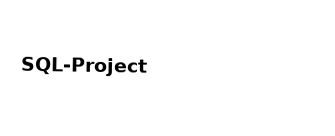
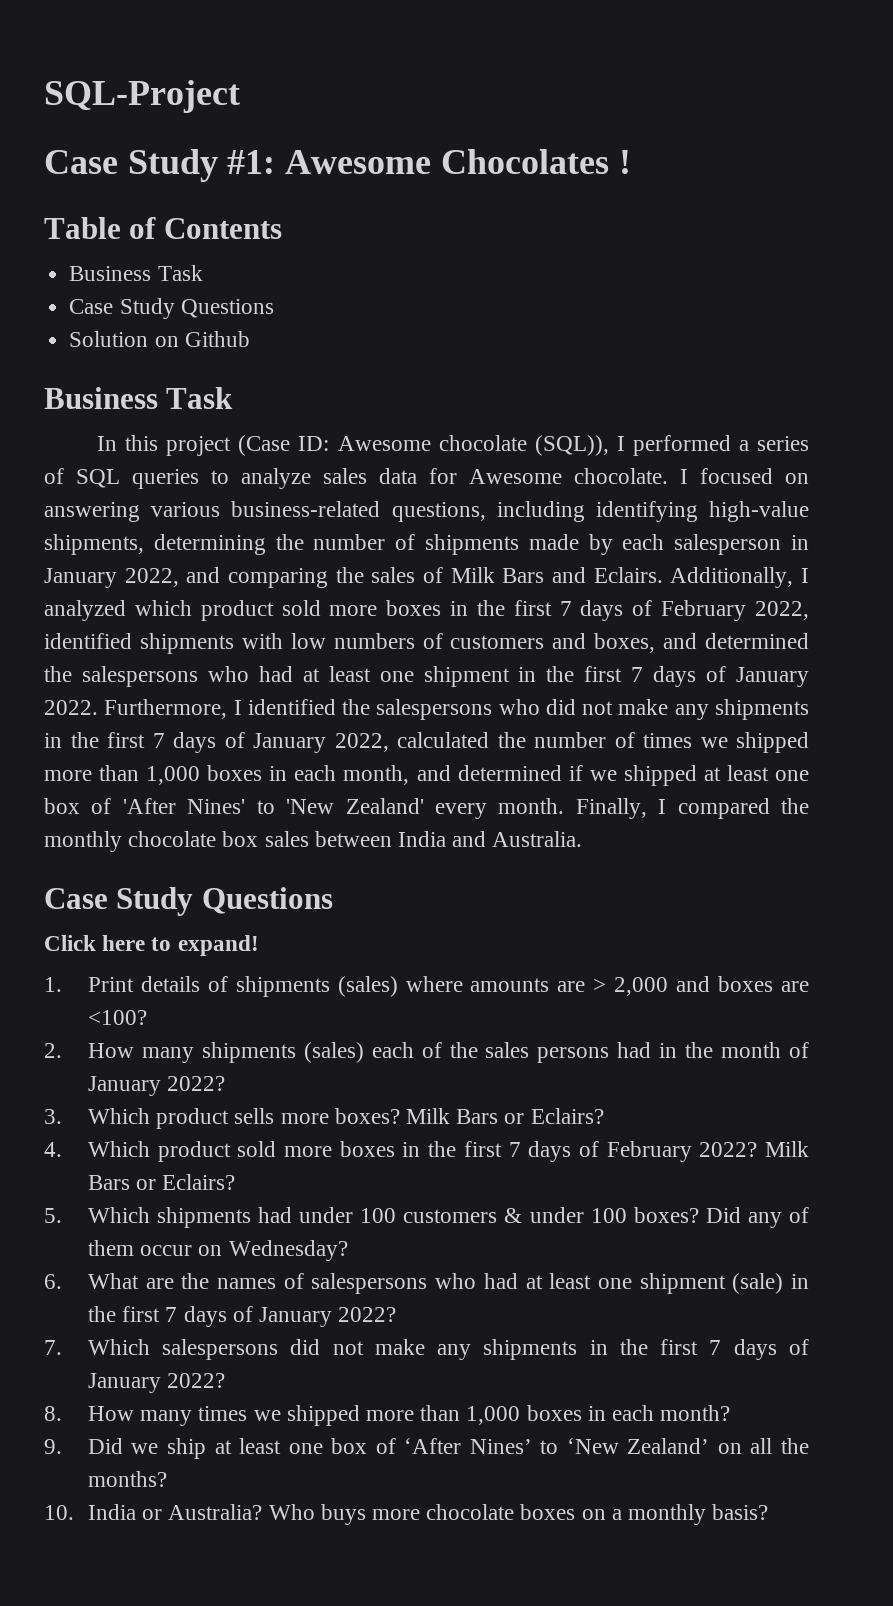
+ Case Study #1: Awesome Chocolates !
+ Table of Contents
+ Business Task
+ Case Study Questions
+ Solution on Github
+ Business Task
+ In this project (Case ID: Awesome chocolate (SQL)), I performed a series of SQL queries to analyze sales data for Awesome chocolate. I focused on answering various business-related questions, including identifying high-value shipments, determining the number of shipments made by each salesperson in January 2022, and comparing the sales of Milk Bars and Eclairs. Additionally, I analyzed which product sold more boxes in the first 7 days of February 2022, identified shipments with low numbers of customers and boxes, and determined the salespersons who had at least one shipment in the first 7 days of January 2022. Furthermore, I identified the salespersons who did not make any shipments in the first 7 days of January 2022, calculated the number of times we shipped more than 1,000 boxes in each month, and determined if we shipped at least one box of 'After Nines' to 'New Zealand' every month. Finally, I compared the monthly chocolate box sales between India and Australia.
+ Case Study Questions
+ Click here to expand!
+ 1. Print details of shipments (sales) where amounts are > 2,000 and boxes are <100?
+ 2. How many shipments (sales) each of the sales persons had in the month of January 2022?
+ 3. Which product sells more boxes? Milk Bars or Eclairs?
+ 4. Which product sold more boxes in the first 7 days of February 2022? Milk Bars or Eclairs?
+ 5. Which shipments had under 100 customers & under 100 boxes? Did any of them occur on Wednesday?
+ 6. What are the names of salespersons who had at least one shipment (sale) in the first 7 days of January 2022?
+ 7. Which salespersons did not make any shipments in the first 7 days of January 2022?
+ 8. How many times we shipped more than 1,000 boxes in each month?
+ 9. Did we ship at least one box of ‘After Nines’ to ‘New Zealand’ on all the months?
+ 10. India or Australia? Who buys more chocolate boxes on a monthly basis?

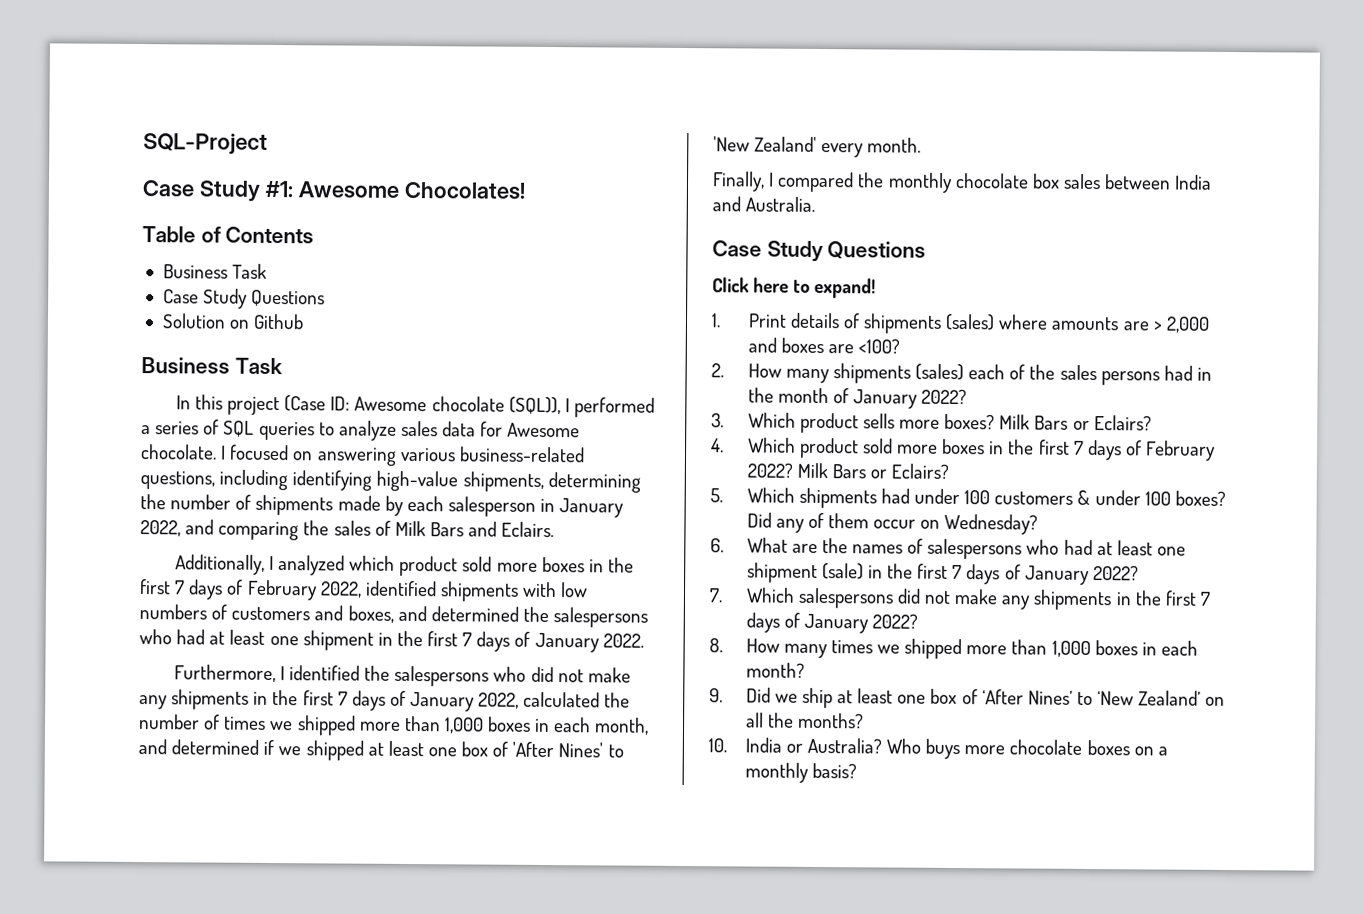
- Case Study #1: Awesome Chocolates !
+ Case Study #1: Awesome Chocolates!
- I focused on answering various business-related questions, including identifying high-value shipments, determining the number of shipments made by each salesperson in January 2022, and comparing the sales of Milk Bars and Eclairs. Additionally, I analyzed which product sold more boxes in the first 7 days of February 2022, identified shipments with low numbers of customers and boxes, and determined the salespersons who had at least one shipment in the first 7 days of January 2022. Furthermore, I identified the salespersons who did not make any shipments in the first 7 days of January 2022, calculated the number of times we shipped more than 1,000 boxes in each month, and determined if we shipped at least one box of 'After Nines' to 'New Zealand' every month. Finally, I compared the monthly chocolate box sales between India and Australia.
+ I focused on answering various business-related questions, including identifying high-value shipments, determining the number of shipments made by each salesperson in January 2022, and comparing the sales of Milk Bars and Eclairs.
+ Additionally, I analyzed which product sold more boxes in the first 7 days of February 2022, identified shipments with low numbers of customers and boxes, and determined the salespersons who had at least one shipment in the first 7 days of January 2022.
+ Furthermore, I identified the salespersons who did not make any shipments in the first 7 days of January 2022, calculated the number of times we shipped more than 1,000 boxes in each month, and determined if we shipped at least one box of 'After Nines' to 'New Zealand' every month.
+ Finally, I compared the monthly chocolate box sales between India and Australia.

